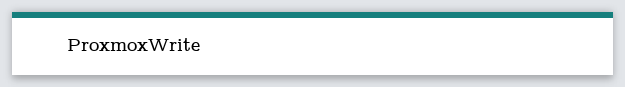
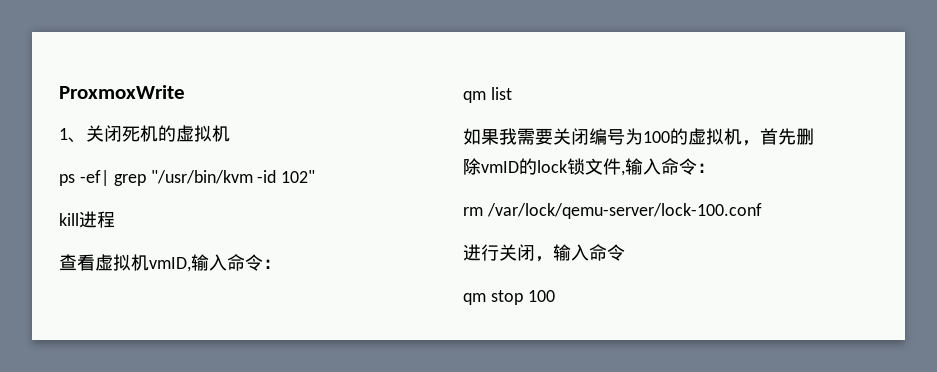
+ 1、关闭死机的虚拟机
+ ps -ef| grep "/usr/bin/kvm -id 102"
+ kill进程
+ 查看虚拟机vmID,输入命令：
+ qm list
+ 如果我需要关闭编号为100的虚拟机，首先删除vmID的lock锁文件,输入命令：
+ rm /var/lock/qemu-server/lock-100.conf
+ 进行关闭，输入命令
+ qm stop 100

